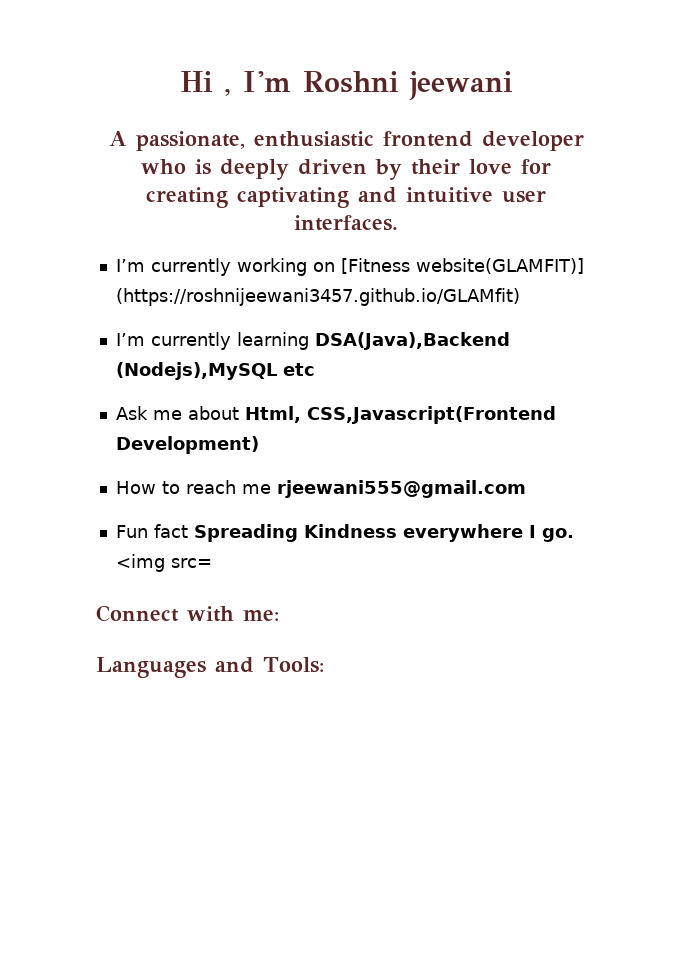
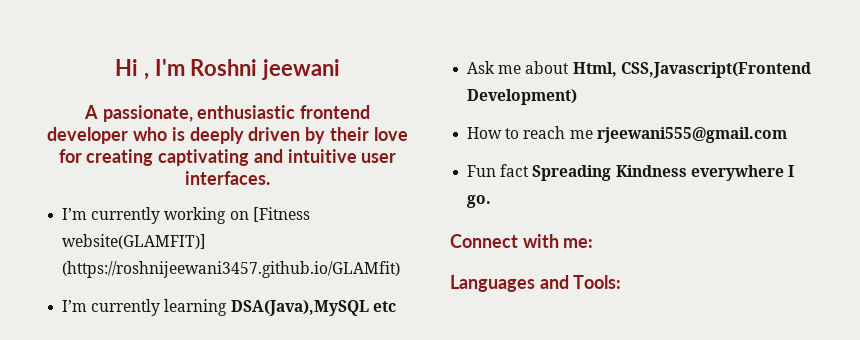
- I’m currently learning DSA(Java),Backend (Nodejs),MySQL etc
+ I’m currently learning DSA(Java),MySQL etc
- <img src=

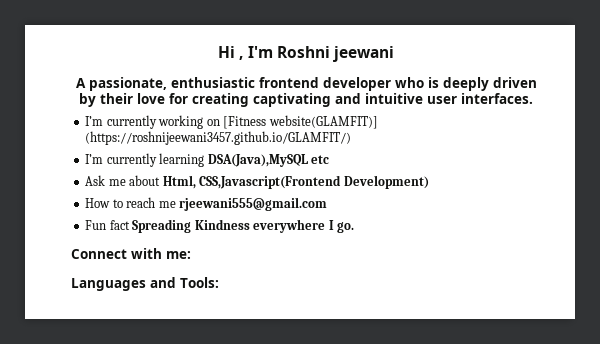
- I’m currently working on [Fitness website(GLAMFIT)] (https://roshnijeewani3457.github.io/GLAMfit)
+ I’m currently working on [Fitness website(GLAMFIT)] (https://roshnijeewani3457.github.io/GLAMFIT/)

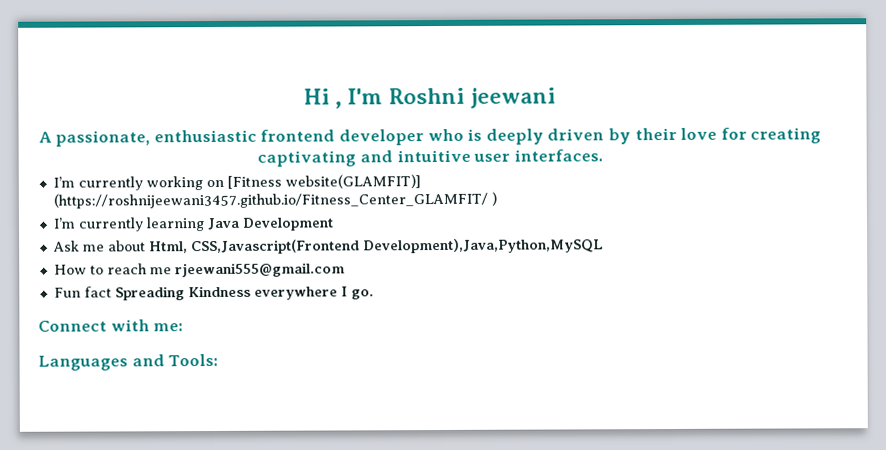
- I’m currently working on [Fitness website(GLAMFIT)] (https://roshnijeewani3457.github.io/GLAMFIT/)
+ I’m currently working on [Fitness website(GLAMFIT)] (https://roshnijeewani3457.github.io/Fitness_Center_GLAMFIT/ )
- I’m currently learning DSA(Java),MySQL etc
+ I’m currently learning Java Development
- Ask me about Html, CSS,Javascript(Frontend Development)
+ Ask me about Html, CSS,Javascript(Frontend Development),Java,Python,MySQL

